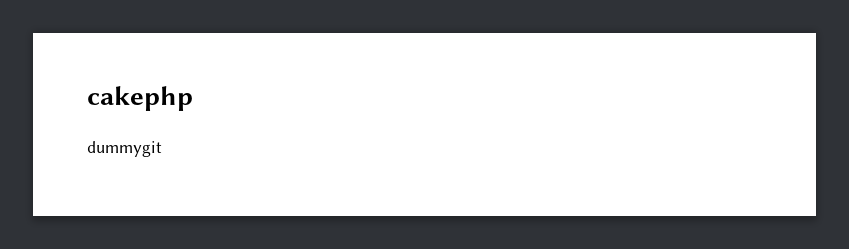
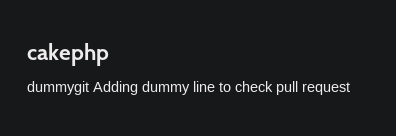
- dummygit
+ dummygit Adding dummy line to check pull request

